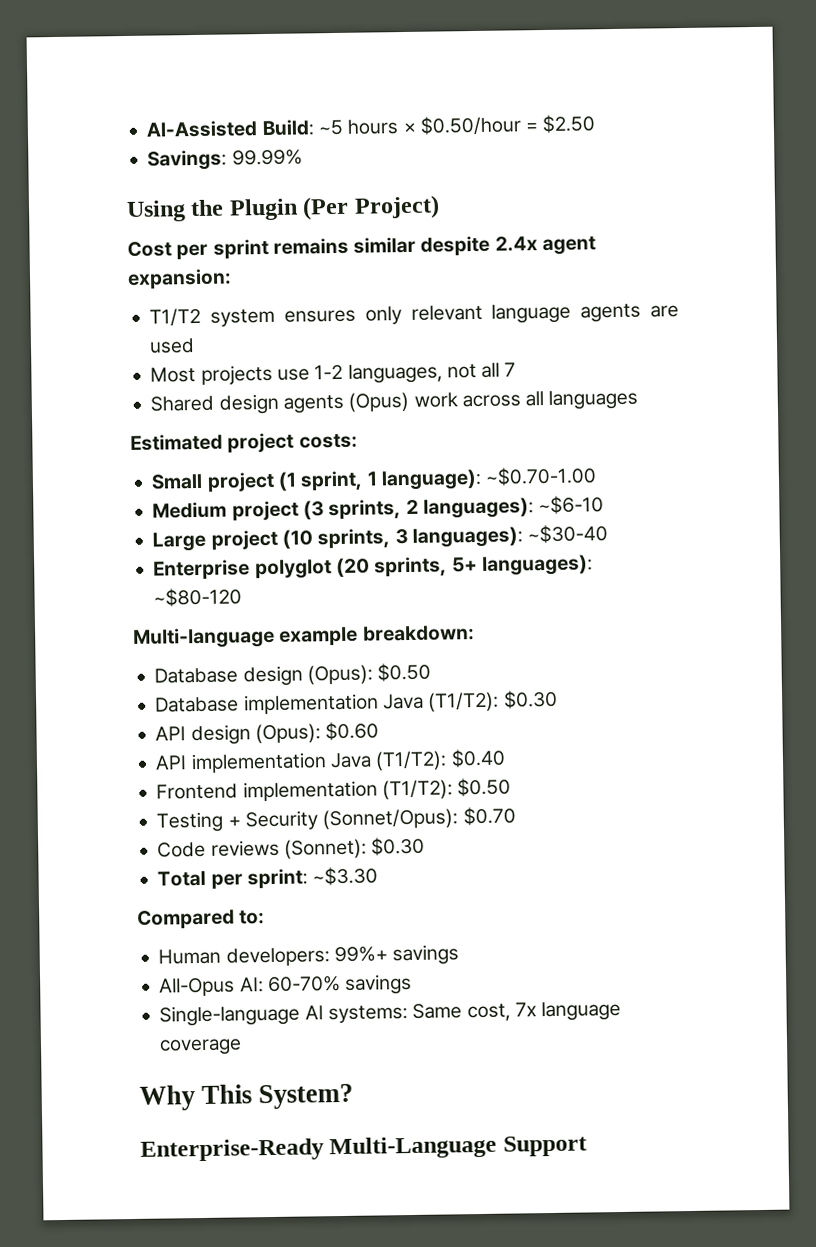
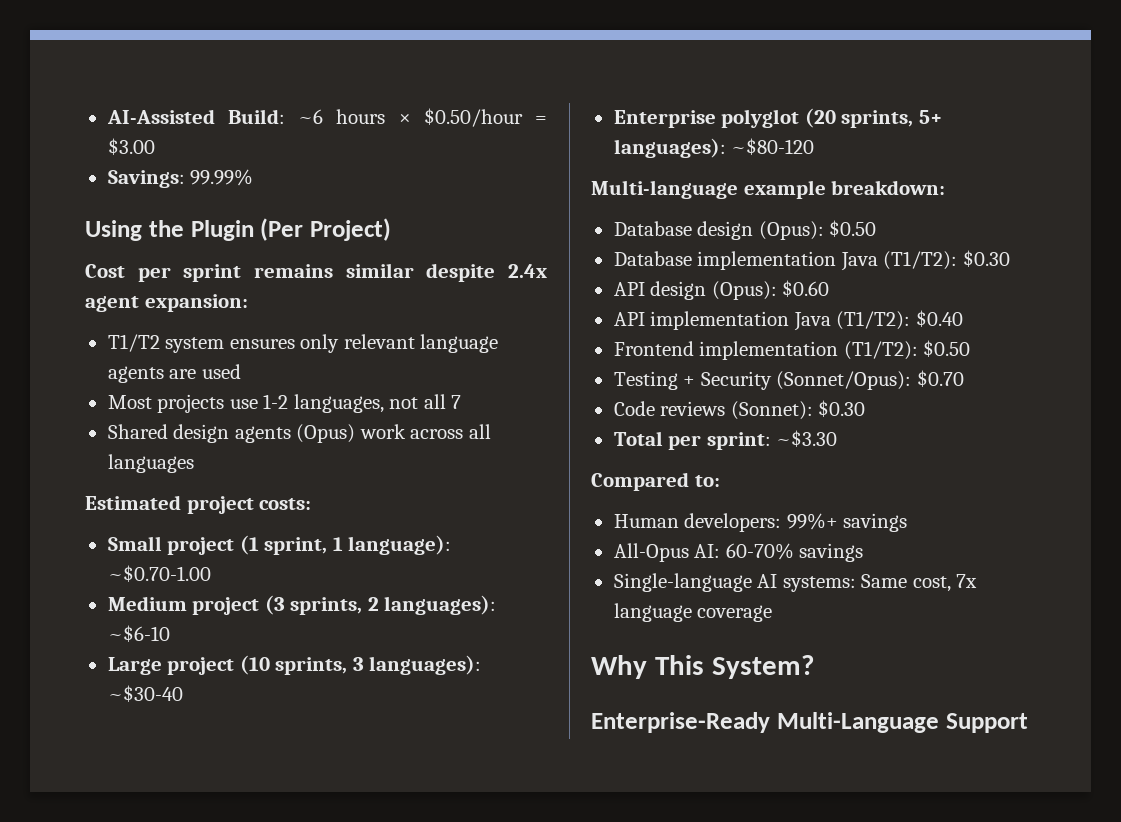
- AI-Assisted Build: ~5 hours × $0.50/hour = $2.50
+ AI-Assisted Build: ~6 hours × $0.50/hour = $3.00

